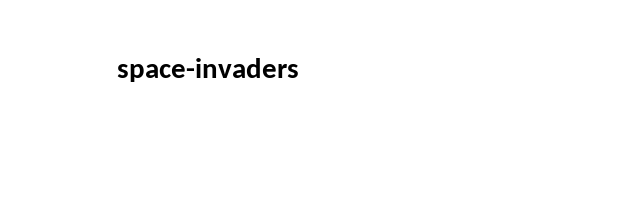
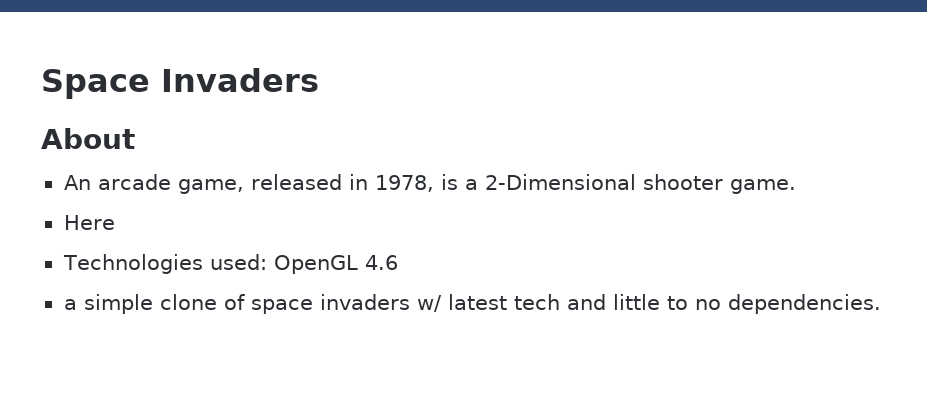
- space-invaders
+ Space Invaders
+ About
+ An arcade game, released in 1978, is a 2-Dimensional shooter game.
+ Here
+ Technologies used: OpenGL 4.6
+ a simple clone of space invaders w/ latest tech and little to no dependencies.

